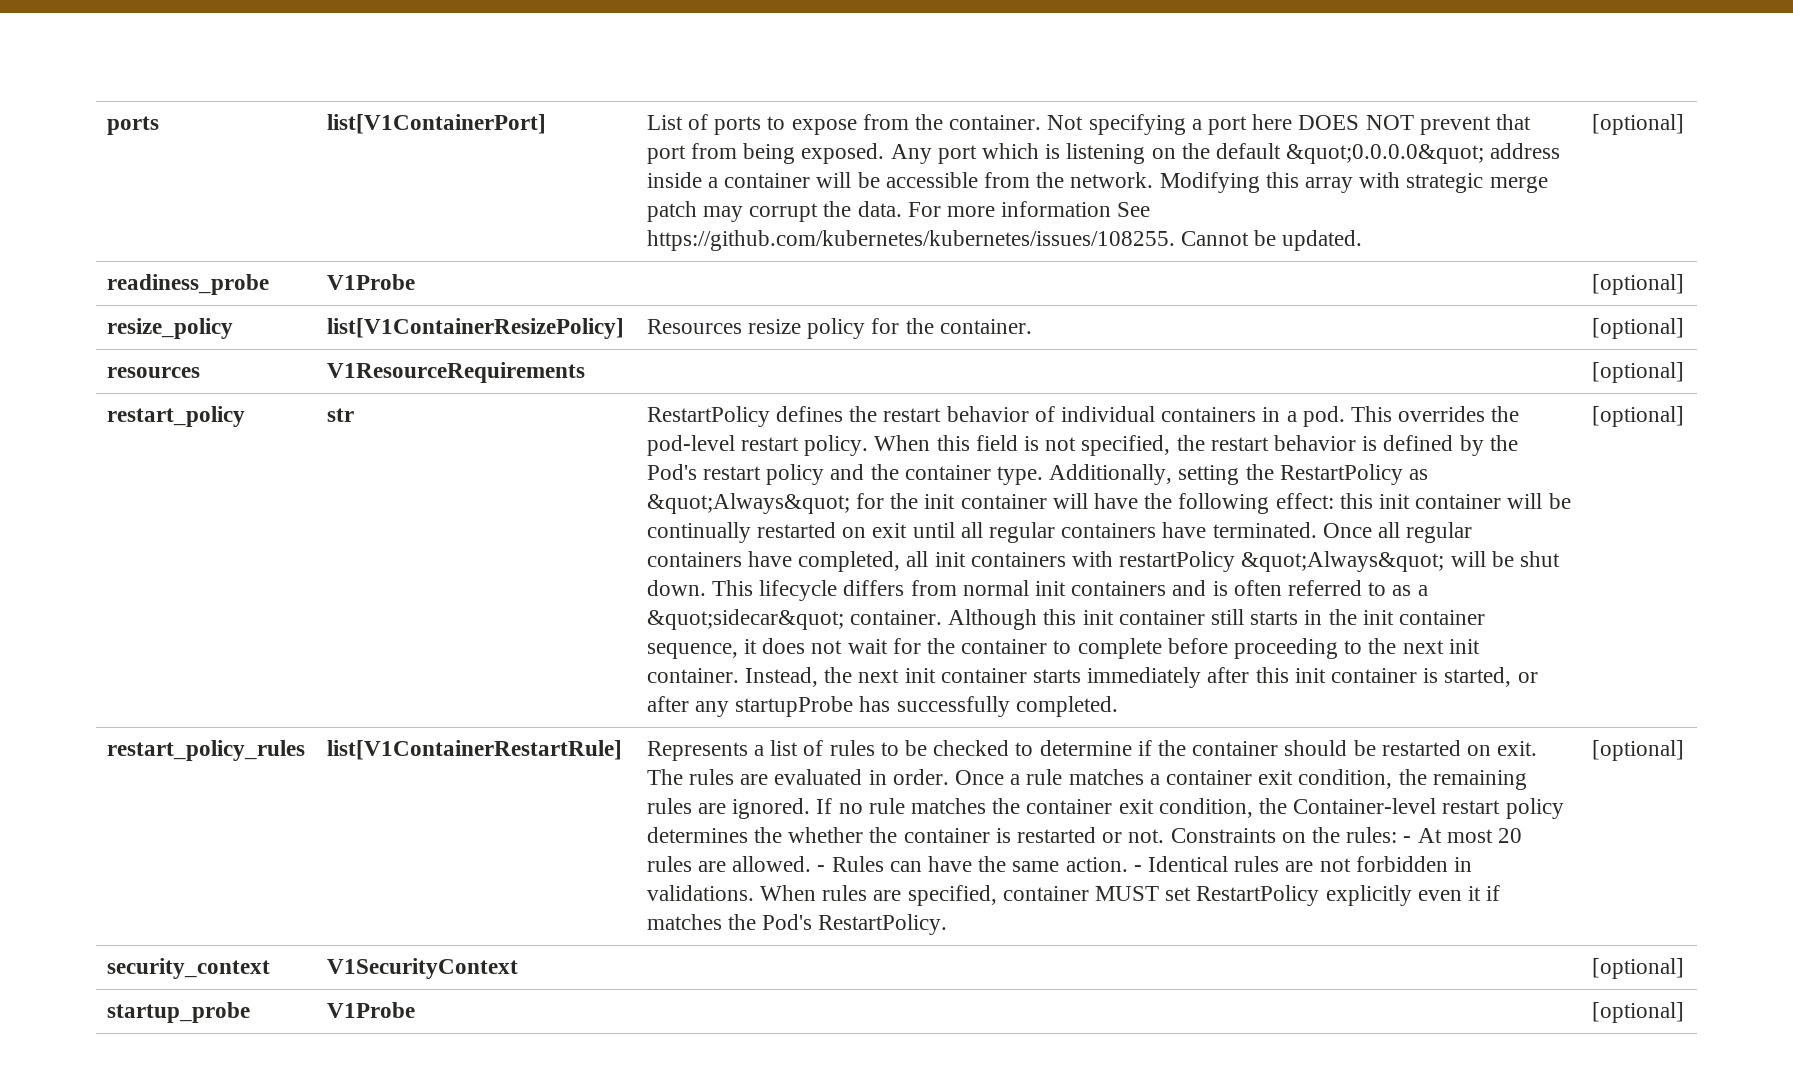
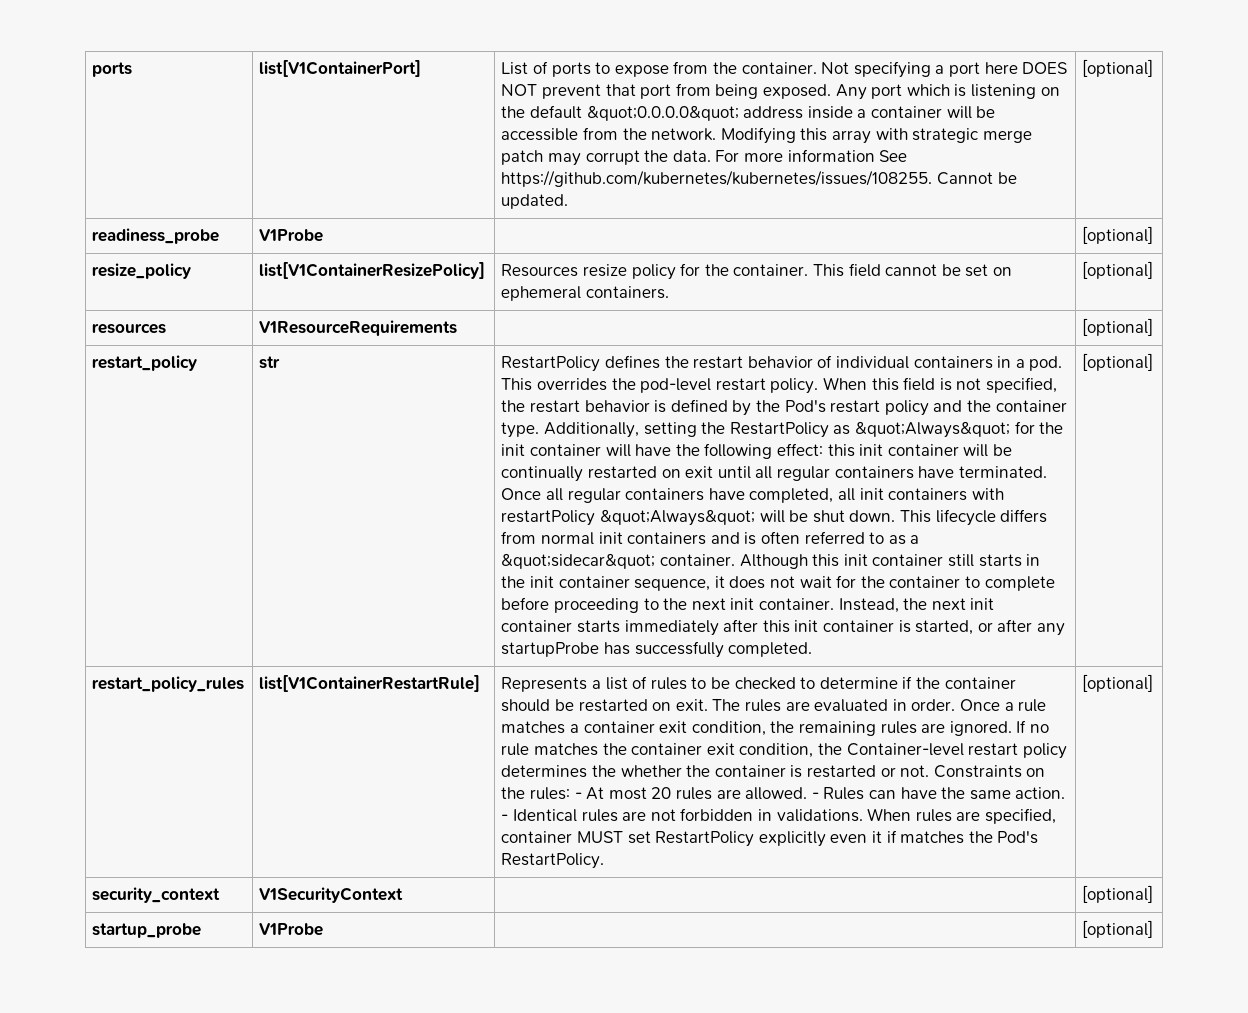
- resize_policy | list[V1ContainerResizePolicy] | Resources resize policy for the container. | [optional]
+ resize_policy | list[V1ContainerResizePolicy] | Resources resize policy for the container. This field cannot be set on ephemeral containers. | [optional]

